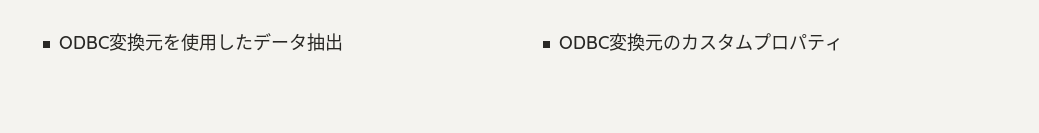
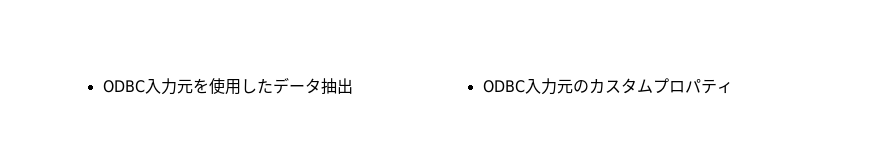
- ODBC変換元を使用したデータ抽出
+ ODBC入力元を使用したデータ抽出
- ODBC変換元のカスタムプロパティ
+ ODBC入力元のカスタムプロパティ

